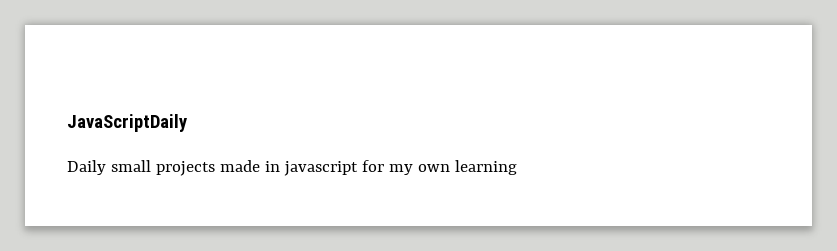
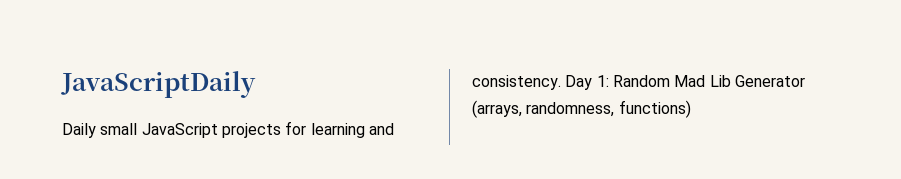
- Daily small projects made in javascript for my own learning
+ Daily small JavaScript projects for learning and consistency. Day 1: Random Mad Lib Generator (arrays, randomness, functions)

